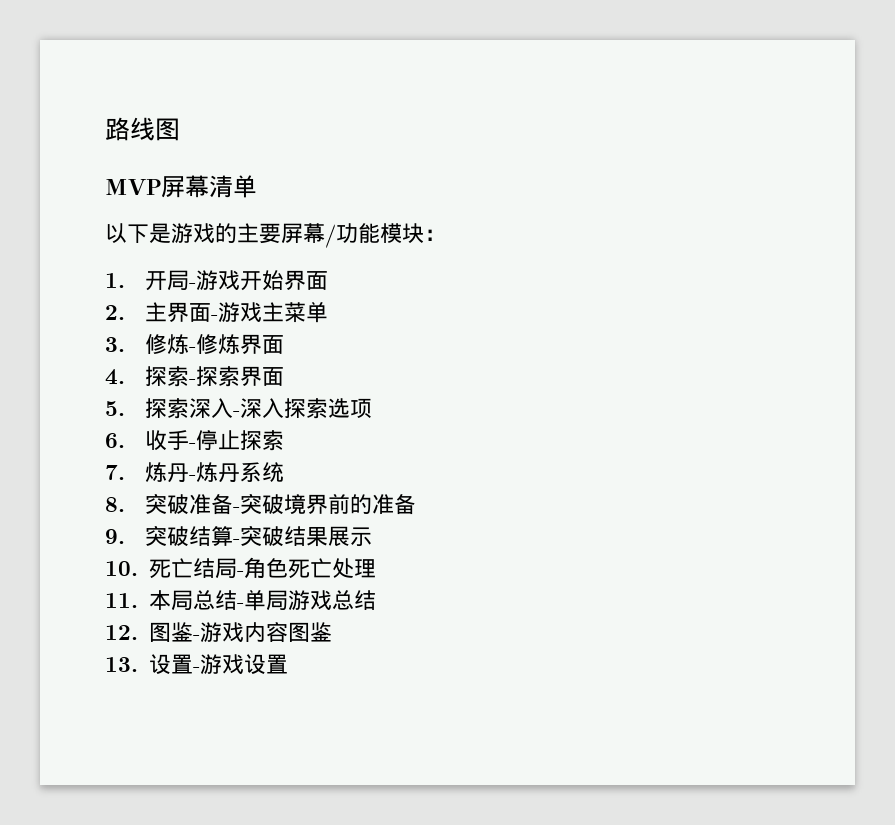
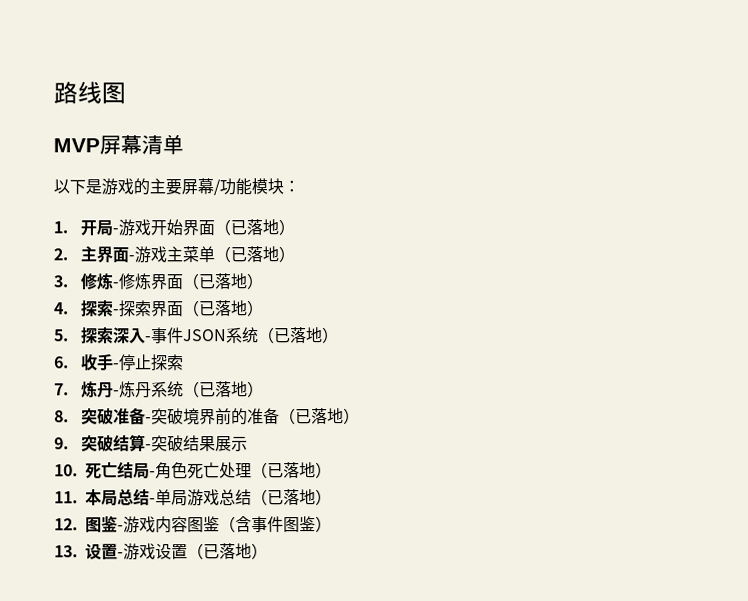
- 1.开局-游戏开始界面
+ 1.开局-游戏开始界面（已落地）
- 2.主界面-游戏主菜单
+ 2.主界面-游戏主菜单（已落地）
- 3.修炼-修炼界面
+ 3.修炼-修炼界面（已落地）
- 4.探索-探索界面
+ 4.探索-探索界面（已落地）
- 5.探索深入-深入探索选项
+ 5.探索深入-事件JSON系统（已落地）
- 7.炼丹-炼丹系统
+ 7.炼丹-炼丹系统（已落地）
- 8.突破准备-突破境界前的准备
+ 8.突破准备-突破境界前的准备（已落地）
- 10.死亡结局-角色死亡处理
+ 10.死亡结局-角色死亡处理（已落地）
- 11.本局总结-单局游戏总结
+ 11.本局总结-单局游戏总结（已落地）
- 12.图鉴-游戏内容图鉴
+ 12.图鉴-游戏内容图鉴（含事件图鉴）
- 13.设置-游戏设置
+ 13.设置-游戏设置（已落地）

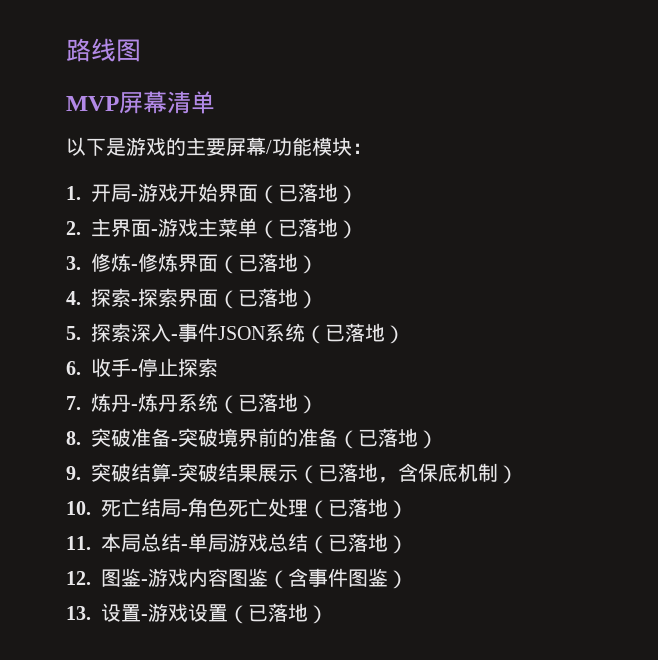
- 9.突破结算-突破结果展示
+ 9.突破结算-突破结果展示（已落地，含保底机制）

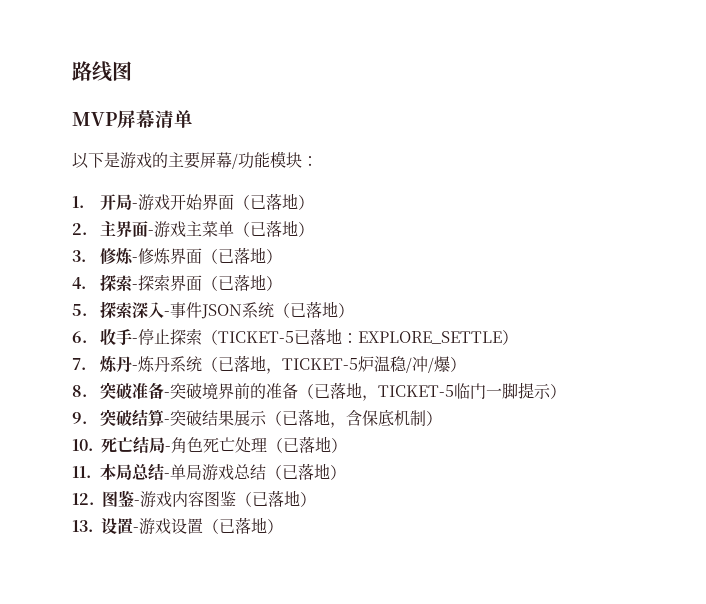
- 6.收手-停止探索
+ 6.收手-停止探索（TICKET-5已落地：EXPLORE_SETTLE）
- 7.炼丹-炼丹系统（已落地）
+ 7.炼丹-炼丹系统（已落地，TICKET-5炉温稳/冲/爆）
- 8.突破准备-突破境界前的准备（已落地）
+ 8.突破准备-突破境界前的准备（已落地，TICKET-5临门一脚提示）
- 12.图鉴-游戏内容图鉴（含事件图鉴）
+ 12.图鉴-游戏内容图鉴（已落地）

